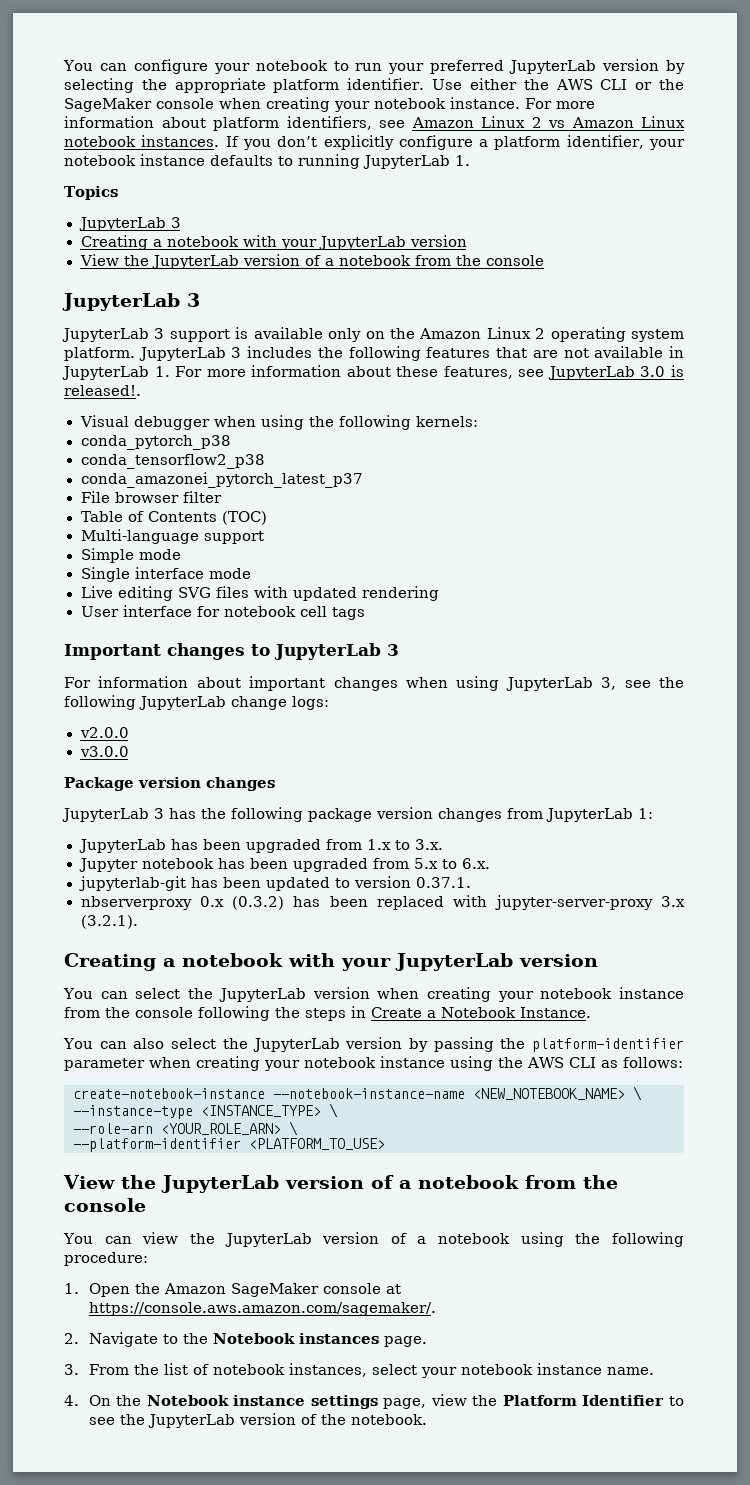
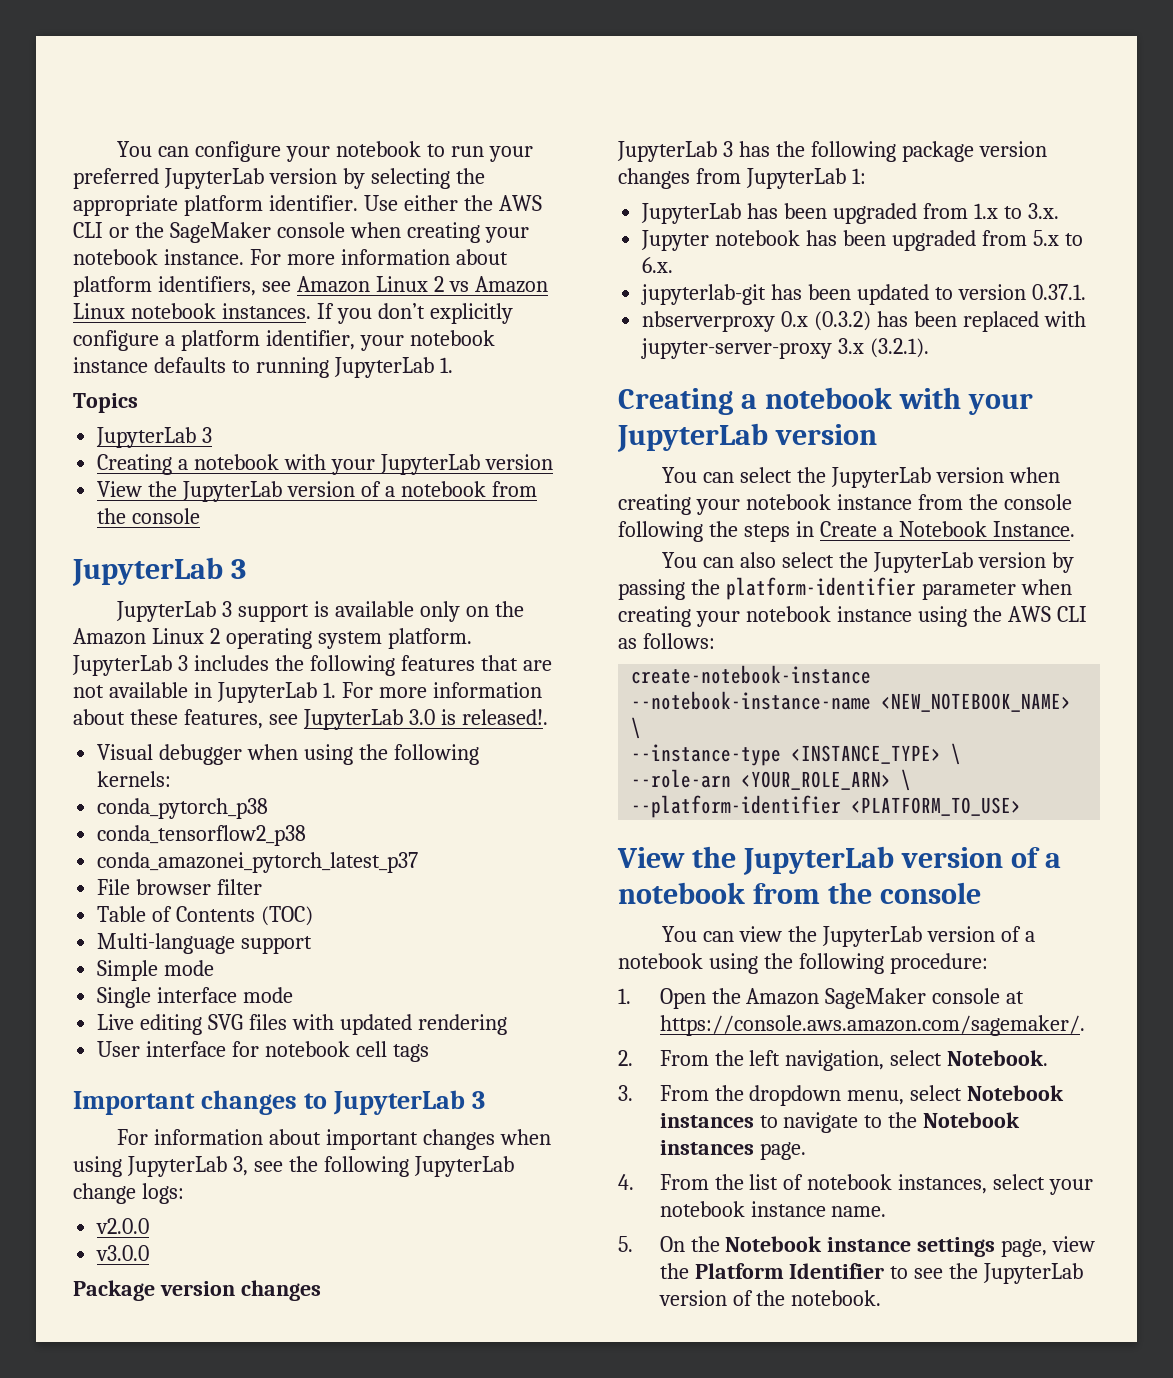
- 2. Navigate to the Notebook instances page.
+ 2. From the left navigation, select Notebook.
+ 3. From the dropdown menu, select Notebook instances to navigate to the Notebook instances page.
- 3. From the list of notebook instances, select your notebook instance name.
+ 4. From the list of notebook instances, select your notebook instance name.
- 4. On the Notebook instance settings page, view the Platform Identifier to see the JupyterLab version of the notebook.
+ 5. On the Notebook instance settings page, view the Platform Identifier to see the JupyterLab version of the notebook.

